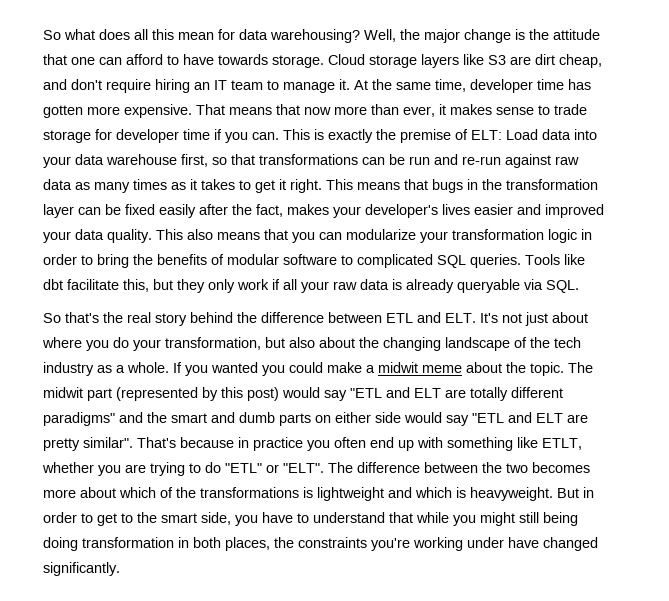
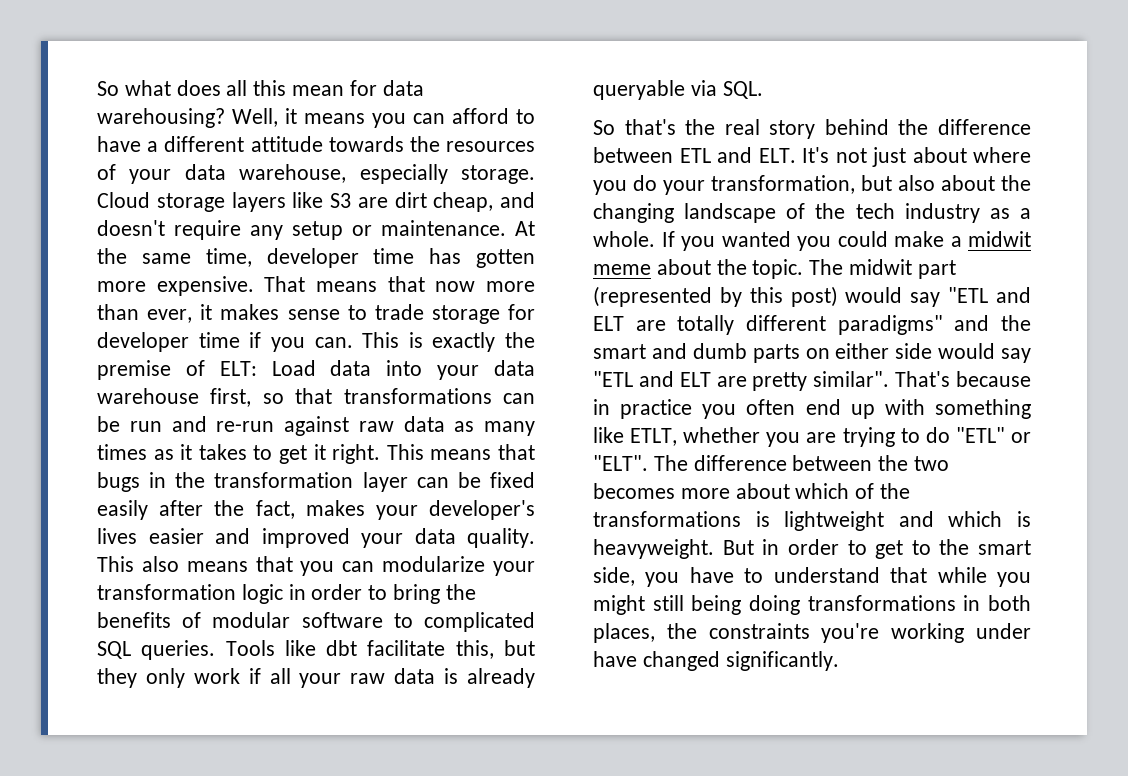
- Well, the major change is the attitude that one can afford to have towards storage.
+ Well, it means you can afford to have a different attitude towards the resources of your data warehouse, especially storage.
- Cloud storage layers like S3 are dirt cheap, and don't require hiring an IT team to manage it.
+ Cloud storage layers like S3 are dirt cheap, and doesn't require any setup or maintenance.
- But in order to get to the smart side, you have to understand that while you might still being doing transformation in both places, the constraints you're working under have changed significantly.
+ But in order to get to the smart side, you have to understand that while you might still being doing transformations in both places, the constraints you're working under have changed significantly.

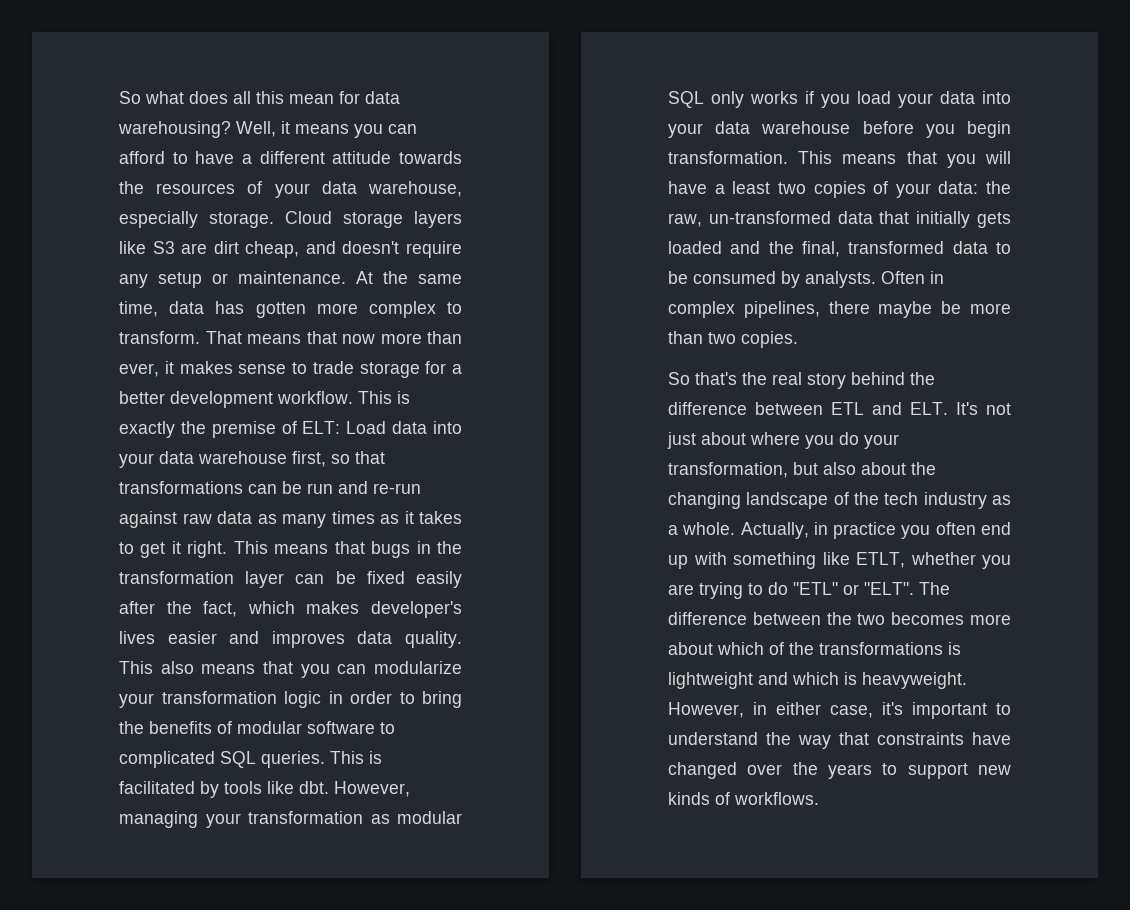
- At the same time, developer time has gotten more expensive.
+ At the same time, data has gotten more complex to transform.
- That means that now more than ever, it makes sense to trade storage for developer time if you can.
+ That means that now more than ever, it makes sense to trade storage for a better development workflow.
- This means that bugs in the transformation layer can be fixed easily after the fact, makes your developer's lives easier and improved your data quality.
+ This means that bugs in the transformation layer can be fixed easily after the fact, which makes developer's lives easier and improves data quality.
- Tools like dbt facilitate this, but they only work if all your raw data is already queryable via SQL.
+ This is facilitated by tools like dbt. However, managing your transformation as modular SQL only works if you load your data into your data warehouse before you begin transformation. This means that you will have a least two copies of your data: the raw, un-transformed data that initially gets loaded and the final, transformed data to be consumed by analysts. Often in complex pipelines, there maybe be more than two copies.
- If you wanted you could make a midwit meme about the topic. The midwit part (represented by this post) would say "ETL and ELT are totally different paradigms" and the smart and dumb parts on either side would say "ETL and ELT are pretty similar". That's because in practice you often end up with something like ETLT, whether you are trying to do "ETL" or "ELT".
+ Actually, in practice you often end up with something like ETLT, whether you are trying to do "ETL" or "ELT".
- But in order to get to the smart side, you have to understand that while you might still being doing transformations in both places, the constraints you're working under have changed significantly.
+ However, in either case, it's important to understand the way that constraints have changed over the years to support new kinds of workflows.

